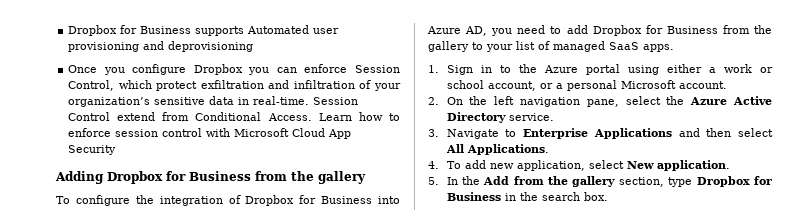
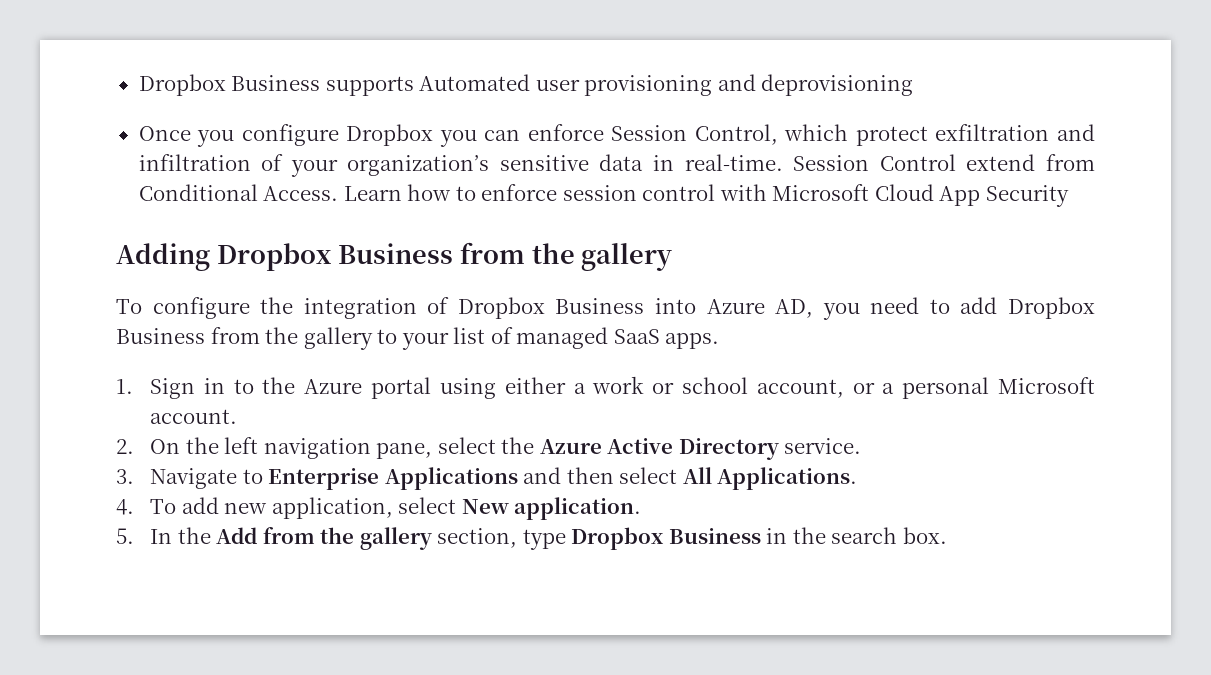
- Dropbox for Business supports Automated user provisioning and deprovisioning
+ Dropbox Business supports Automated user provisioning and deprovisioning
- Adding Dropbox for Business from the gallery
+ Adding Dropbox Business from the gallery
- To configure the integration of Dropbox for Business into Azure AD, you need to add Dropbox for Business from the gallery to your list of managed SaaS apps.
+ To configure the integration of Dropbox Business into Azure AD, you need to add Dropbox Business from the gallery to your list of managed SaaS apps.
- 5. In the Add from the gallery section, type Dropbox for Business in the search box.
+ 5. In the Add from the gallery section, type Dropbox Business in the search box.

